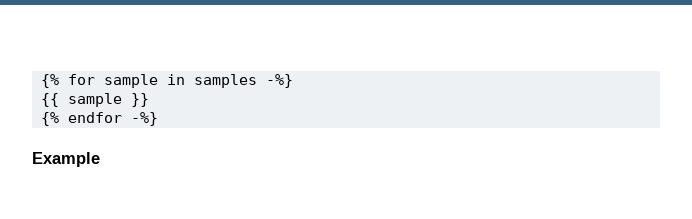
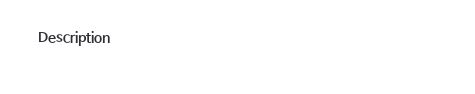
- {% for sample in samples -%}
- {{ sample }}
- {% endfor -%}
- Example
+ Description

